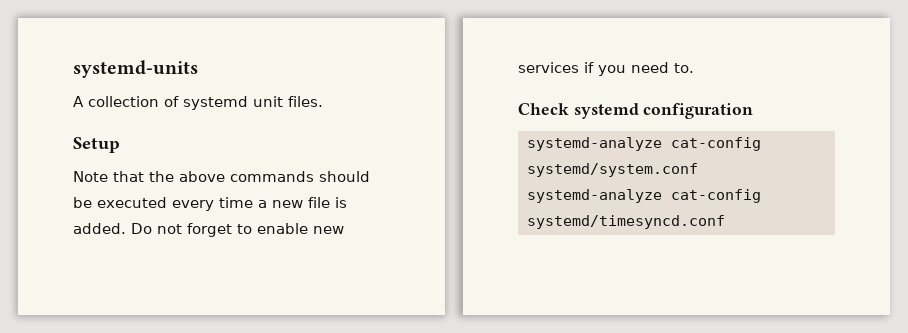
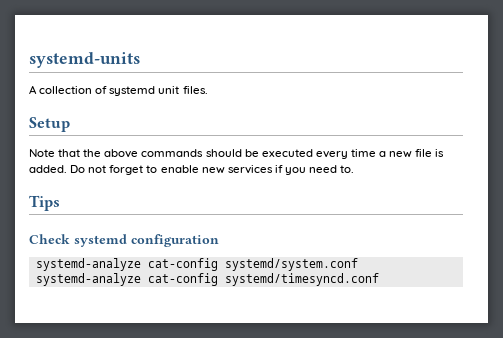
+ Tips

